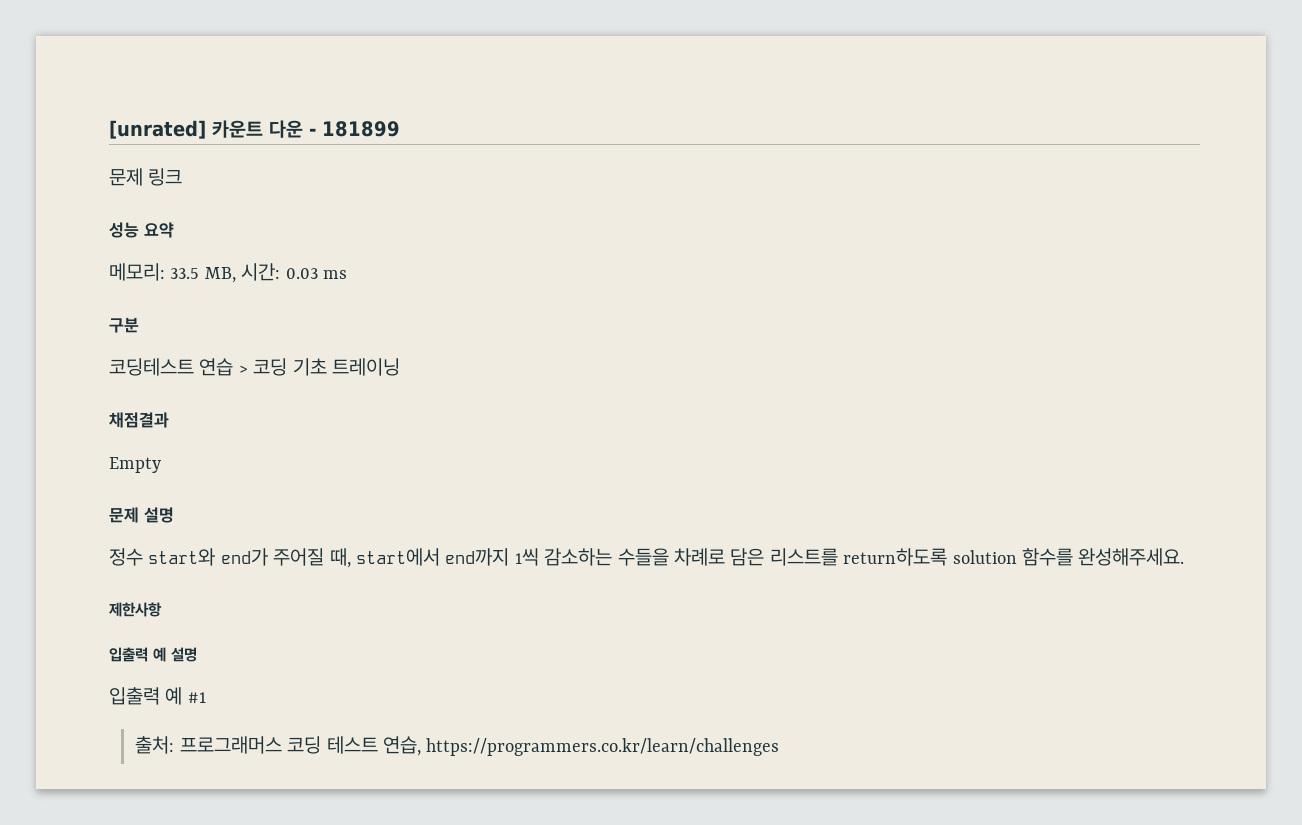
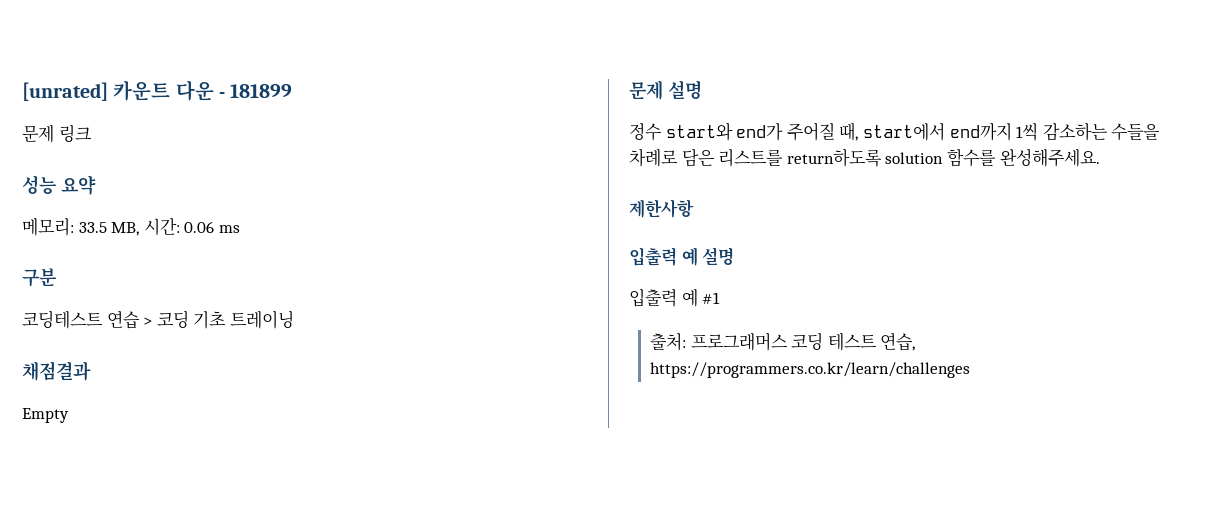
- 메모리: 33.5 MB, 시간: 0.03 ms
+ 메모리: 33.5 MB, 시간: 0.06 ms

